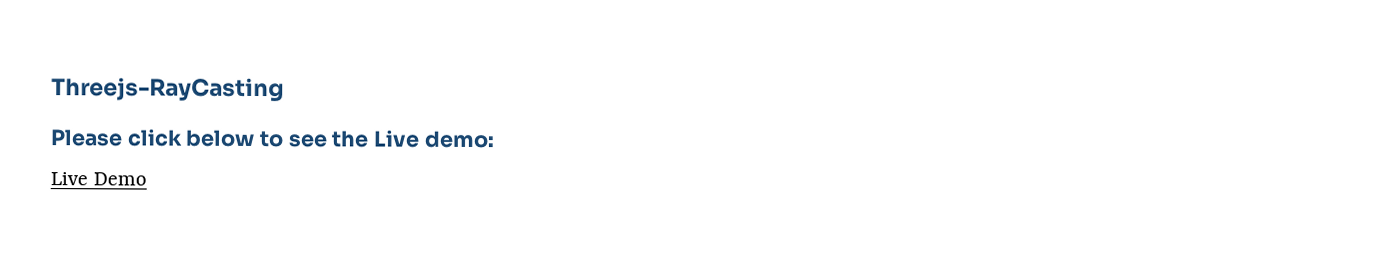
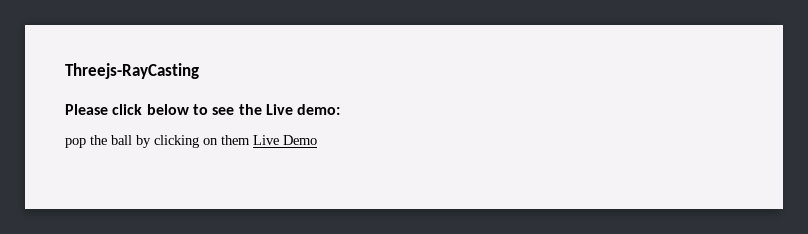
- Live Demo
+ pop the ball by clicking on them Live Demo

